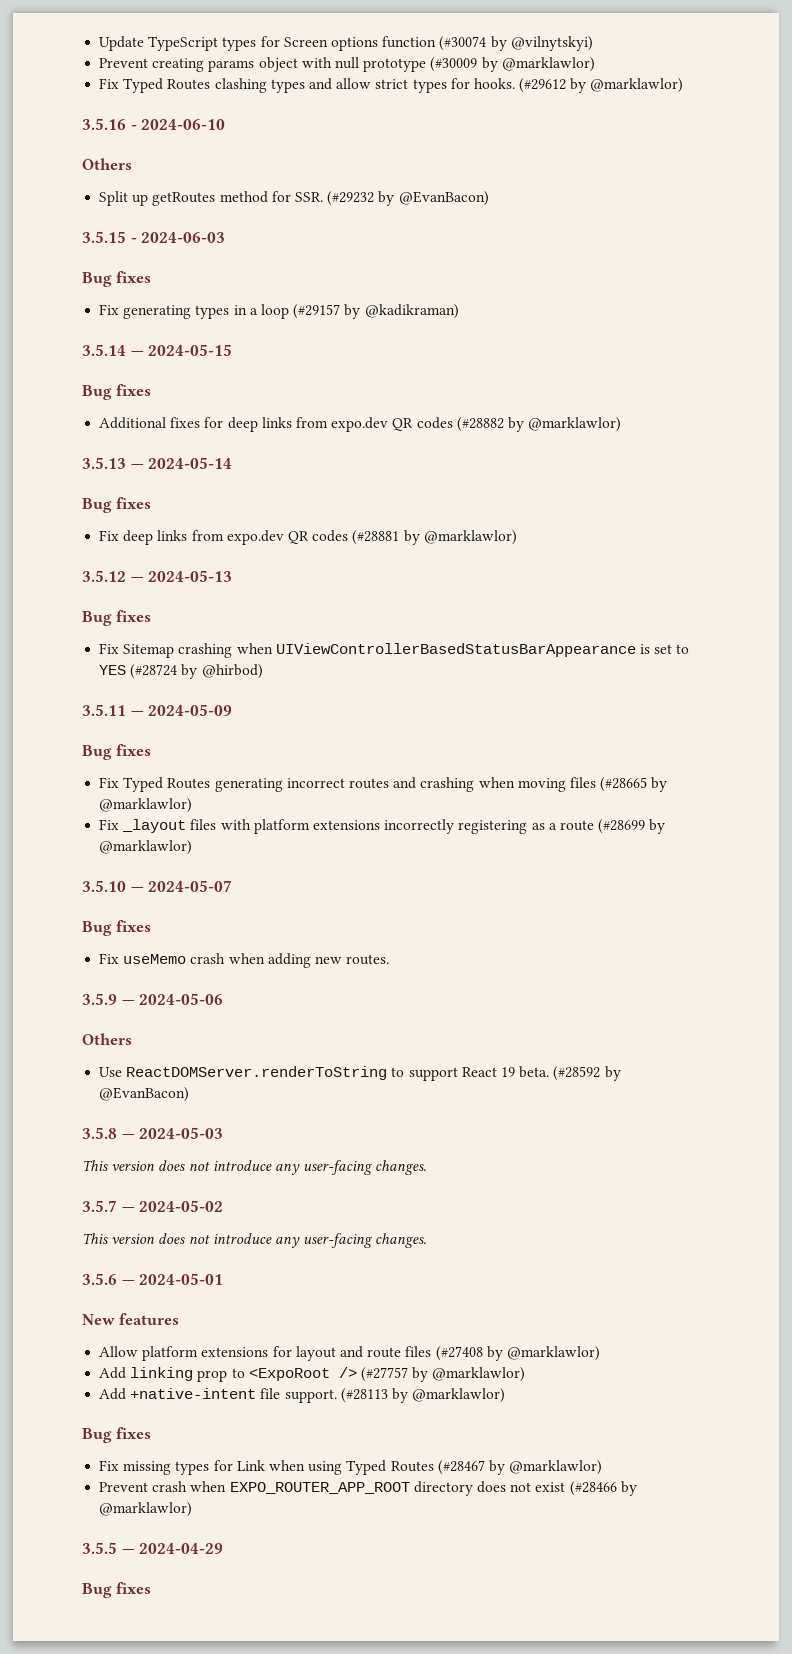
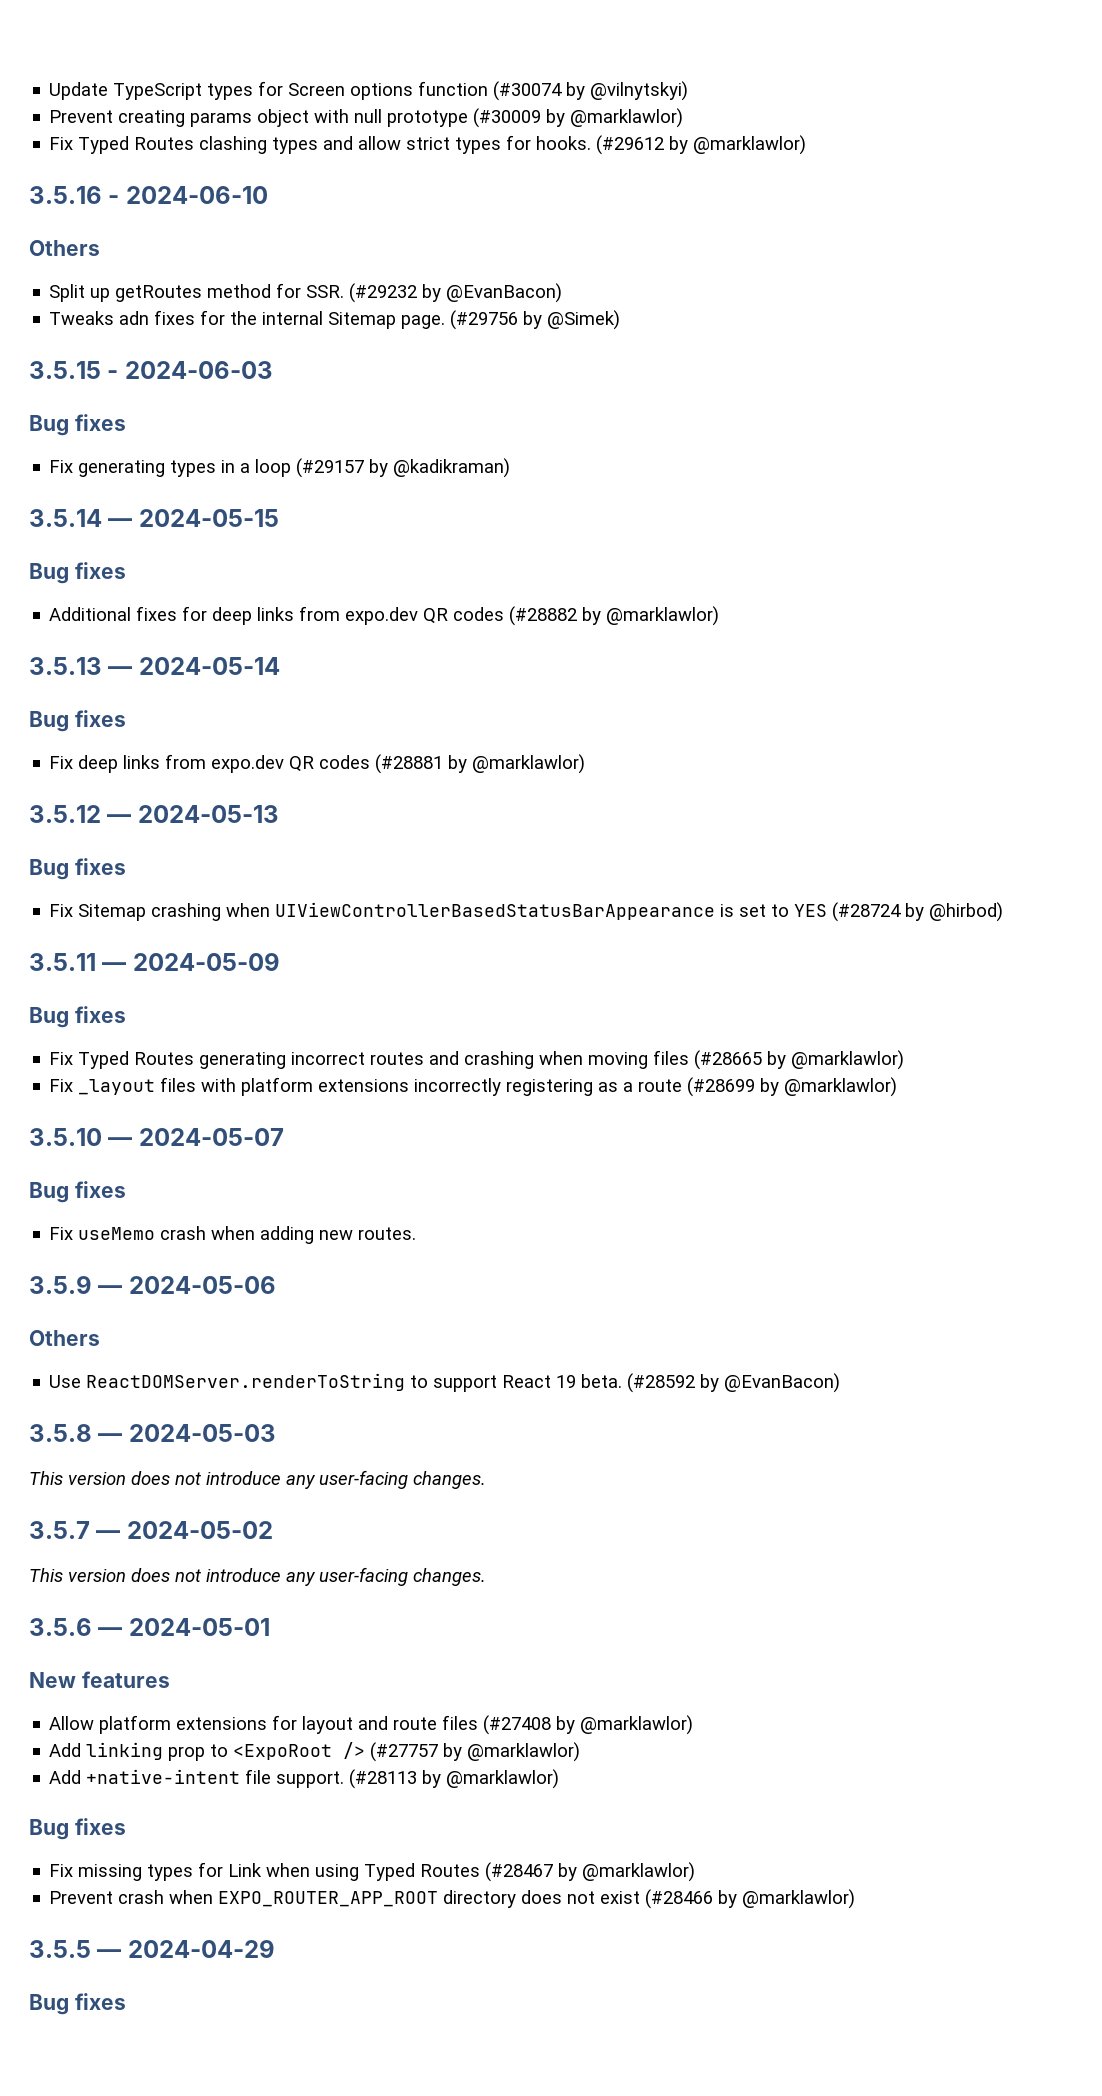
+ Tweaks adn fixes for the internal Sitemap page. (#29756 by @Simek)

